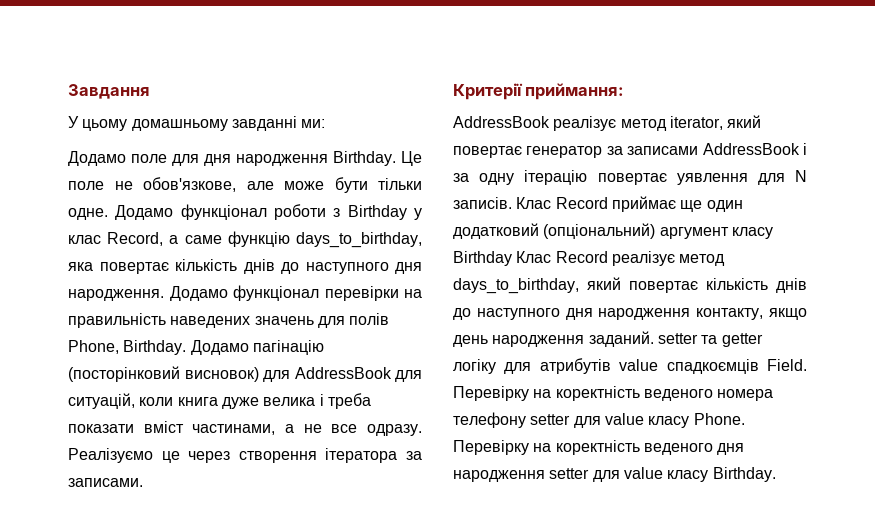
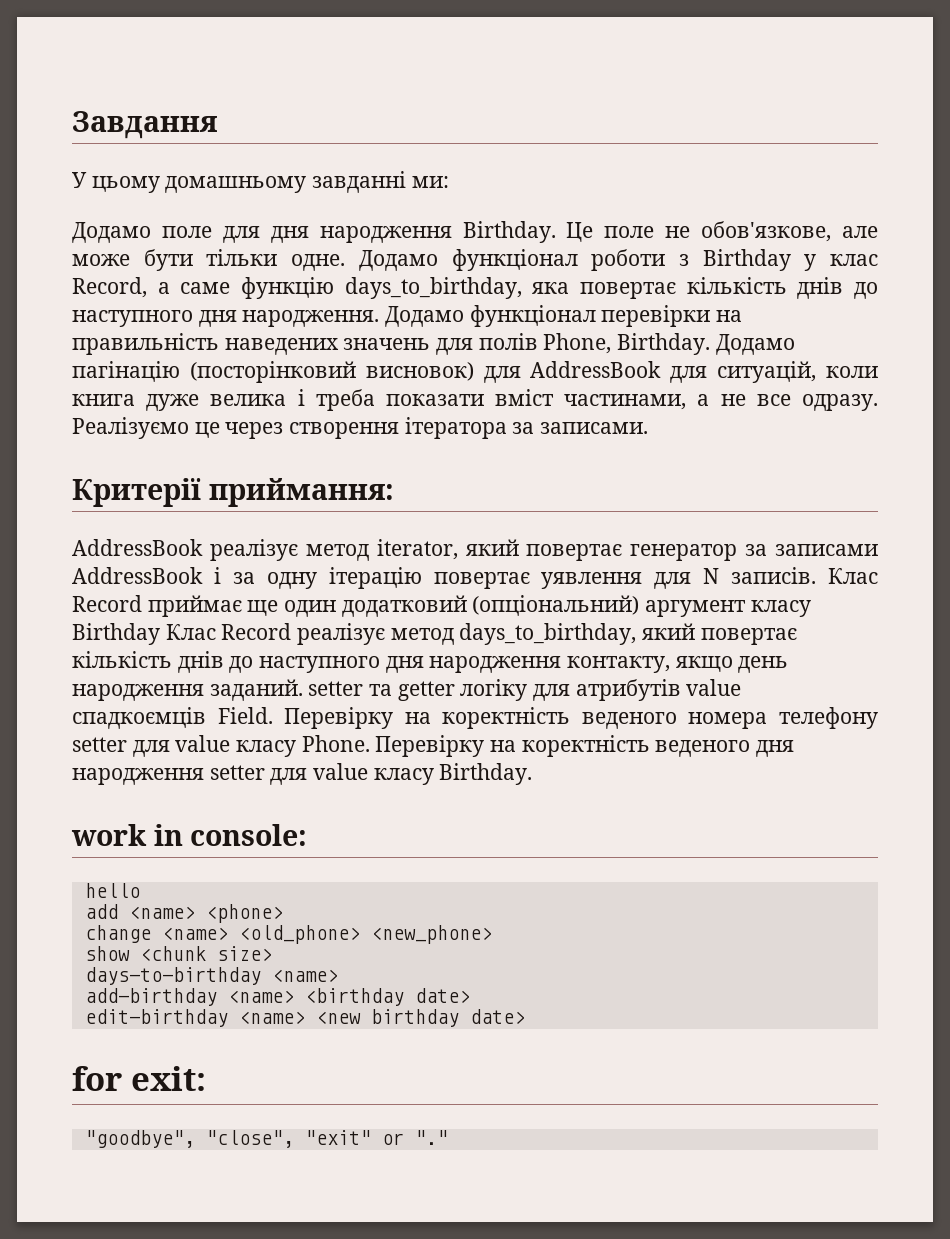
+ work in console:
+ hello
+ add <name> <phone>
+ change <name> <old_phone> <new_phone>
+ show <chunk size>
+ days-to-birthday <name>
+ add-birthday <name> <birthday date>
+ edit-birthday <name> <new birthday date>
+ for exit:
+ "goodbye", "close", "exit" or "."

